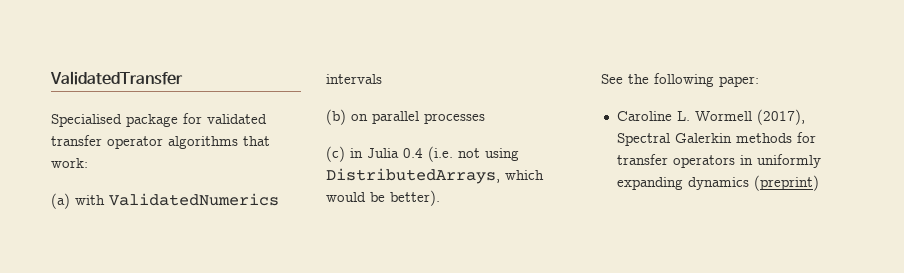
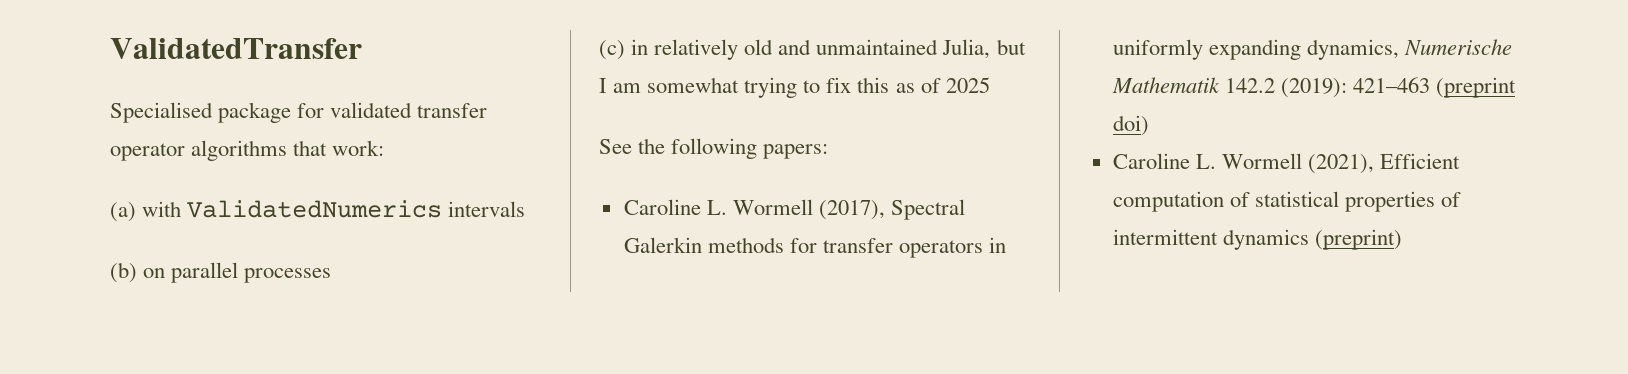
- (c) in Julia 0.4 (i.e. not using DistributedArrays, which would be better).
+ (c) in relatively old and unmaintained Julia, but I am somewhat trying to fix this as of 2025
- See the following paper:
+ See the following papers:
- Caroline L. Wormell (2017), Spectral Galerkin methods for transfer operators in uniformly expanding dynamics (preprint)
+ Caroline L. Wormell (2017), Spectral Galerkin methods for transfer operators in uniformly expanding dynamics, Numerische Mathematik 142.2 (2019): 421–463 (preprint doi)
+ Caroline L. Wormell (2021), Efficient computation of statistical properties of intermittent dynamics (preprint)

